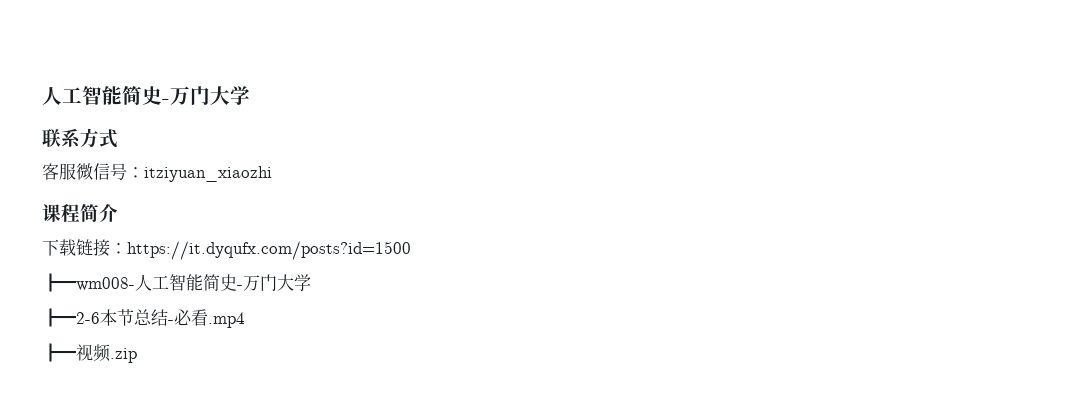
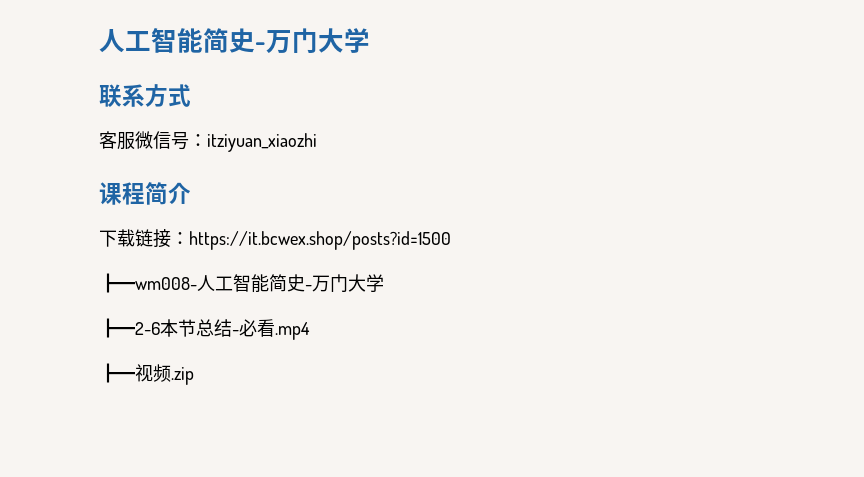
- 下载链接：https://it.dyqufx.com/posts?id=1500
+ 下载链接：https://it.bcwex.shop/posts?id=1500

